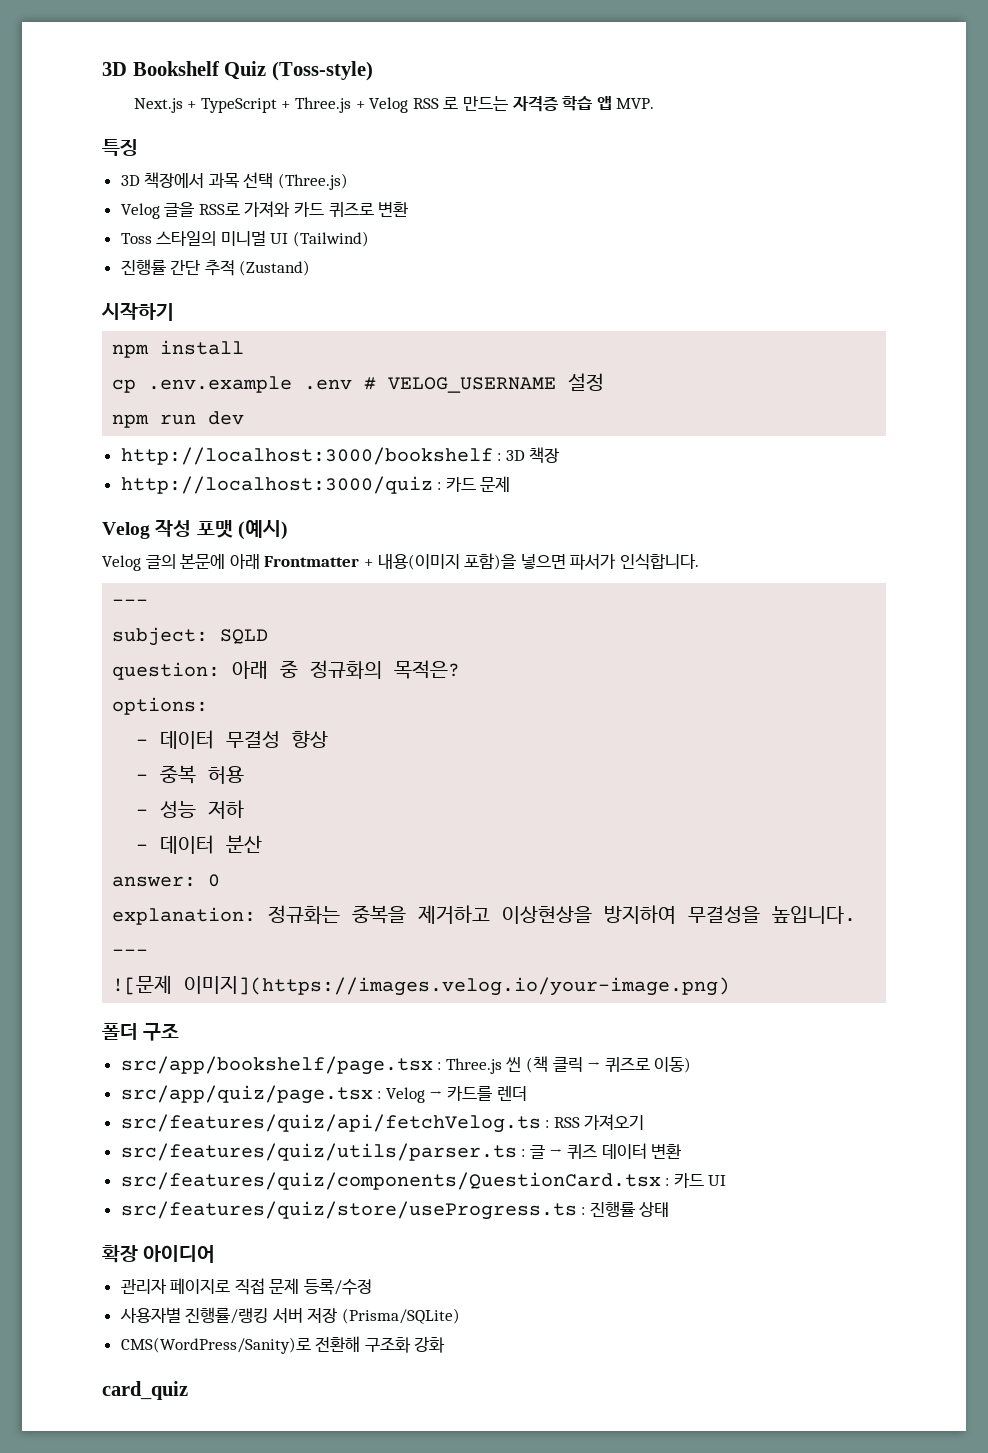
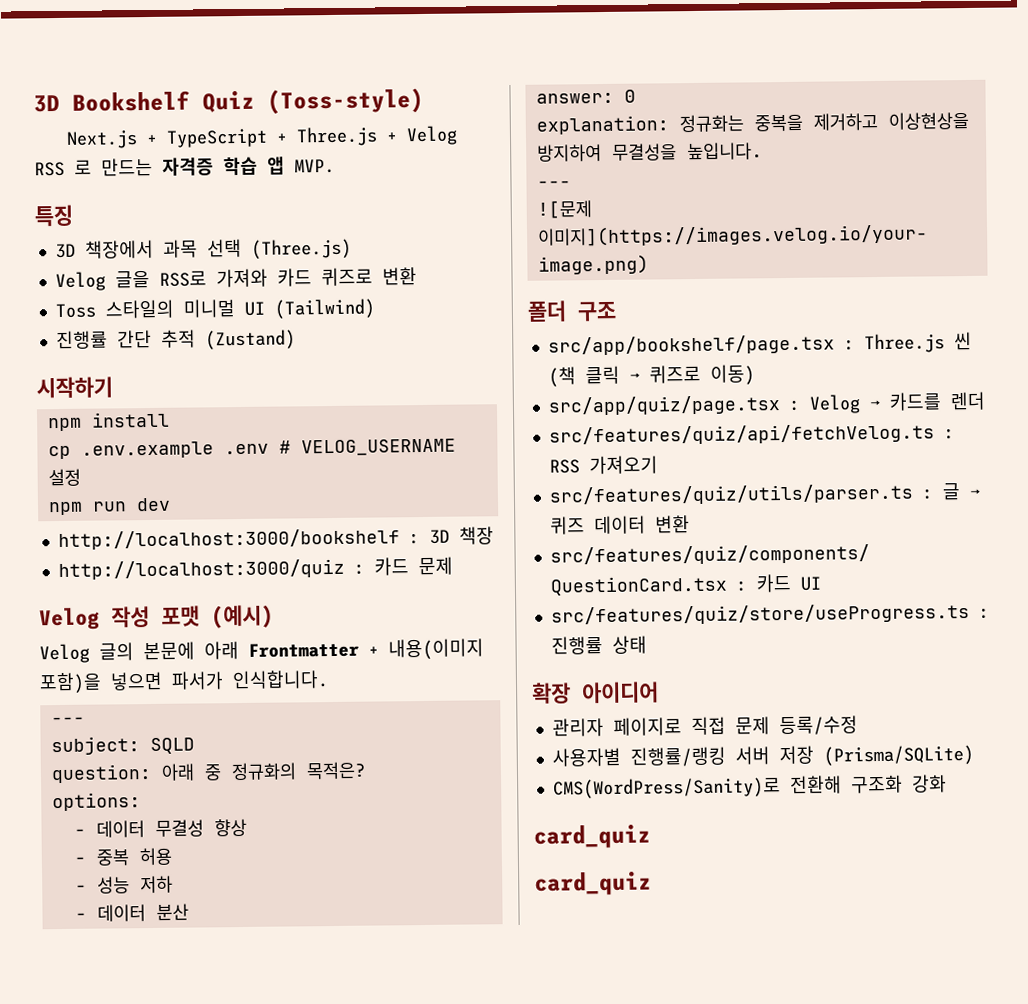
  CMS(WordPress/Sanity)로 전환해 구조화 강화
+ card_quiz

